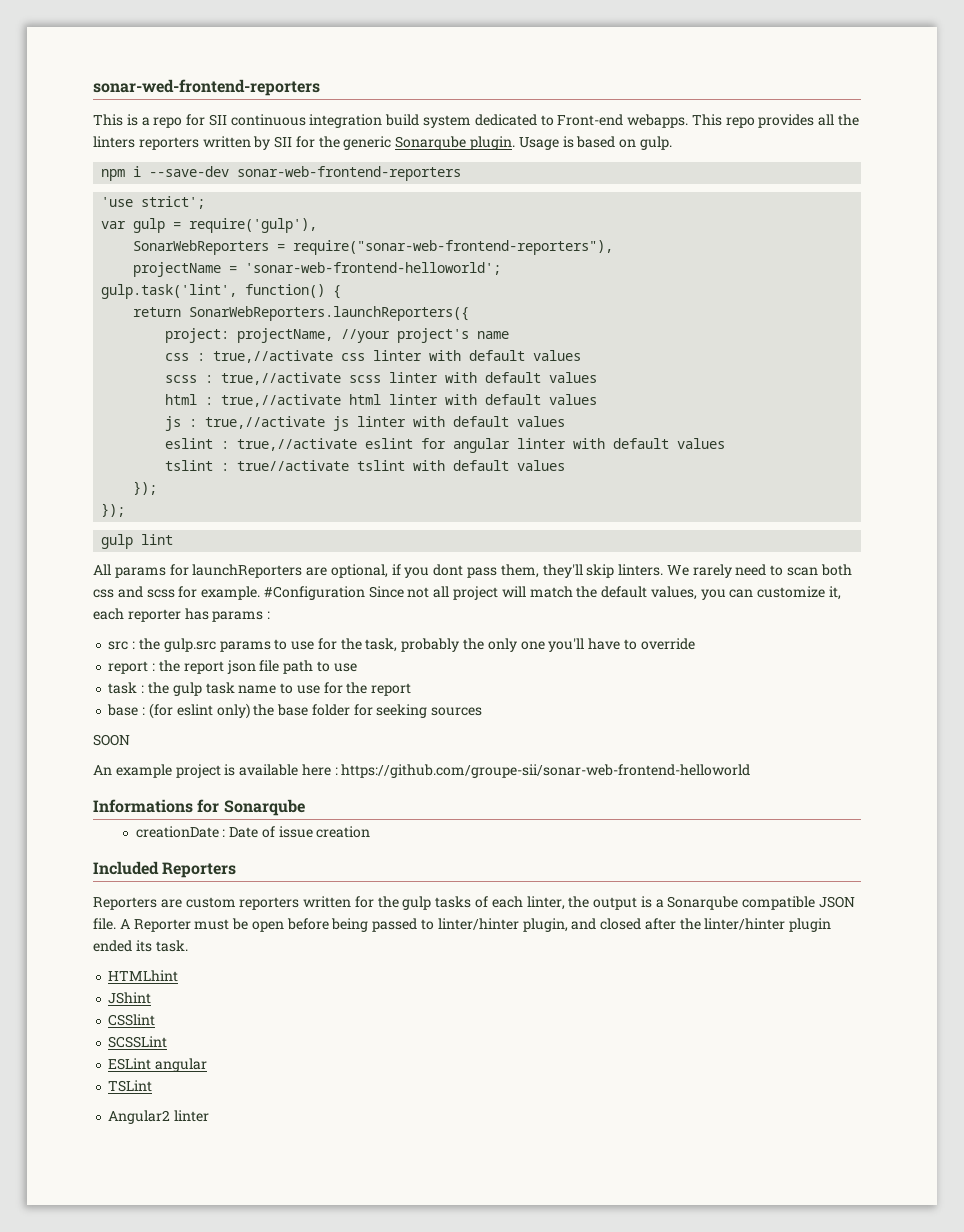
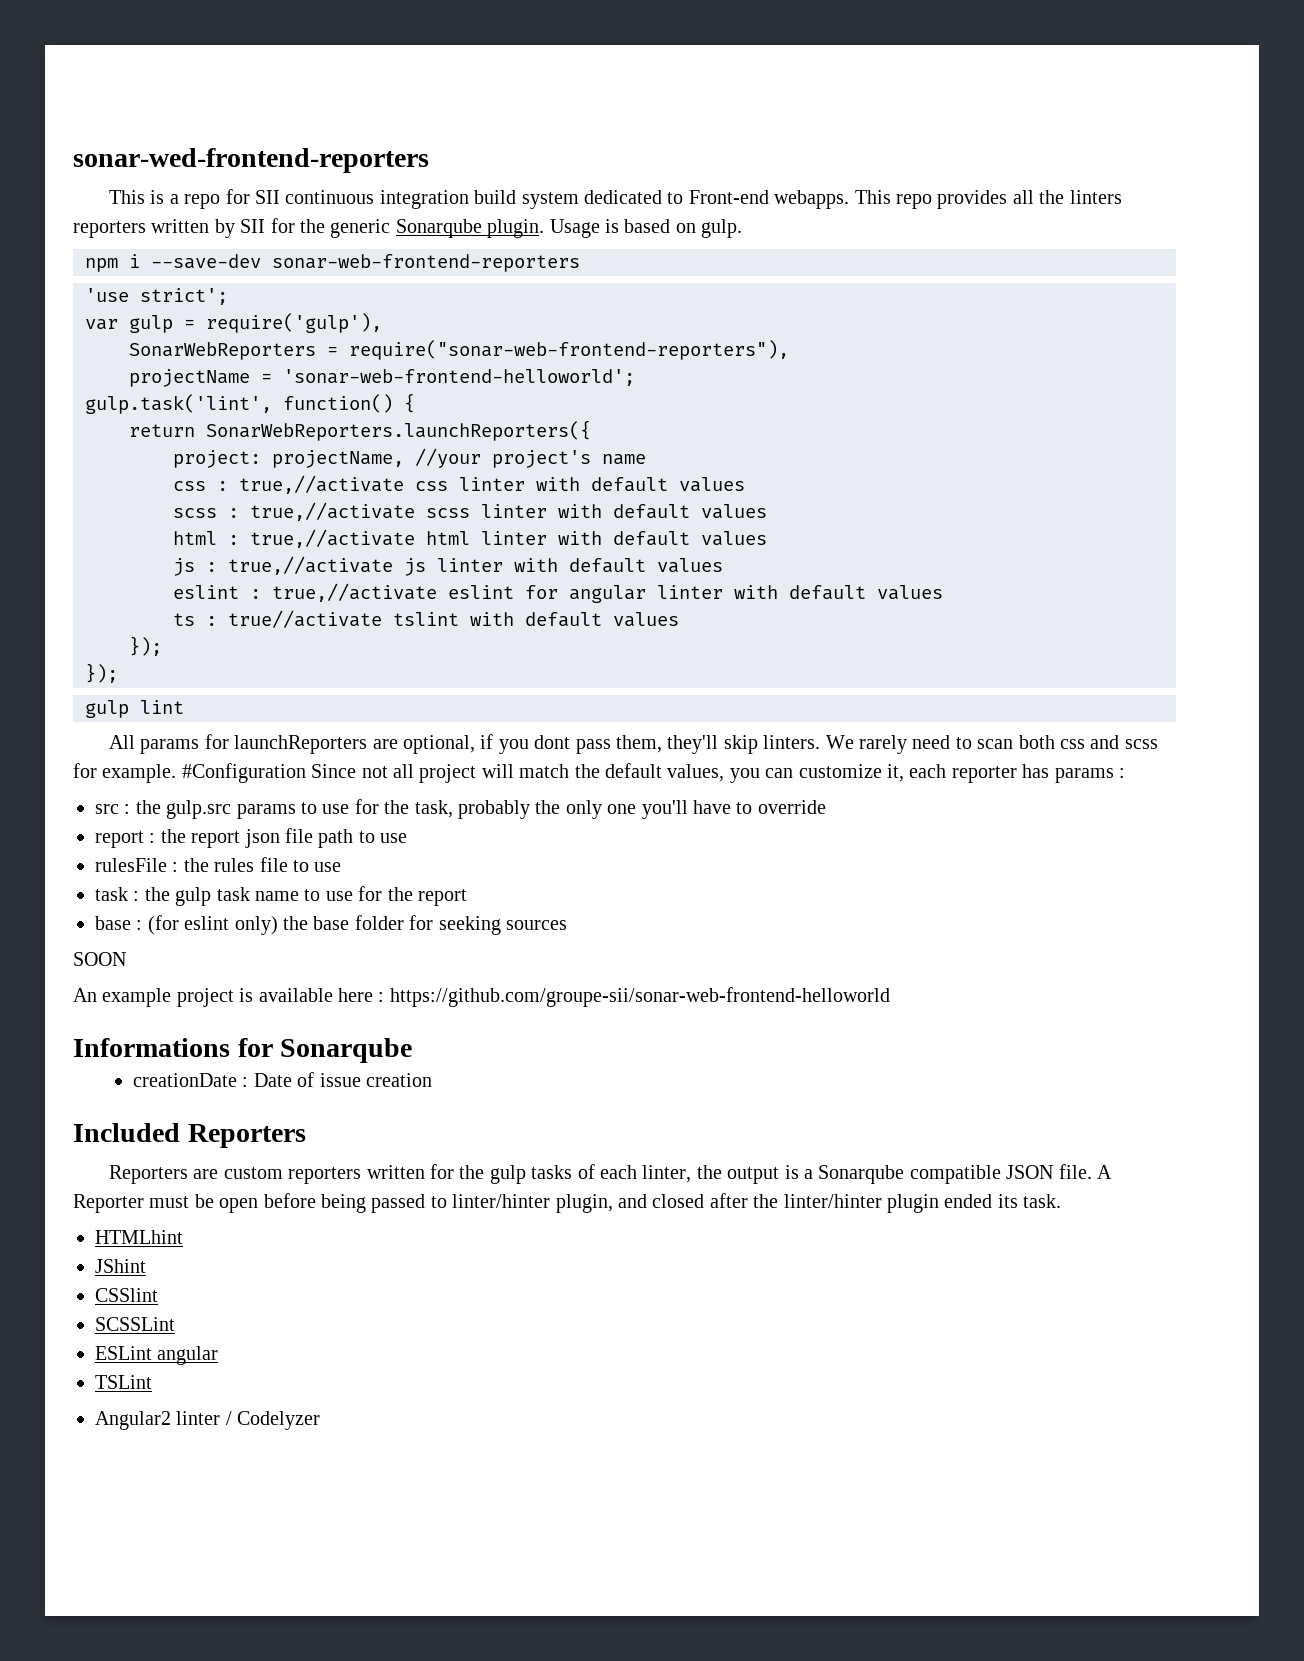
- tslint : true//activate tslint with default values
+ ts : true//activate tslint with default values
+ rulesFile : the rules file to use
- Angular2 linter
+ Angular2 linter / Codelyzer

